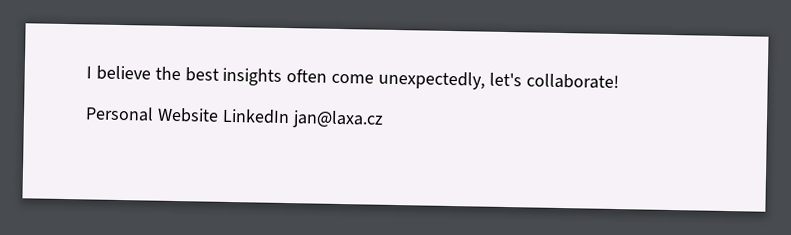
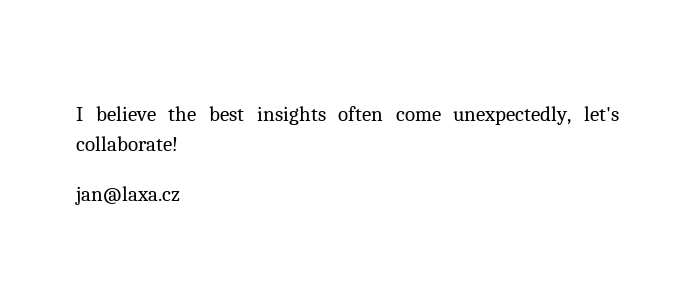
- Personal Website LinkedIn jan@laxa.cz
+ jan@laxa.cz

